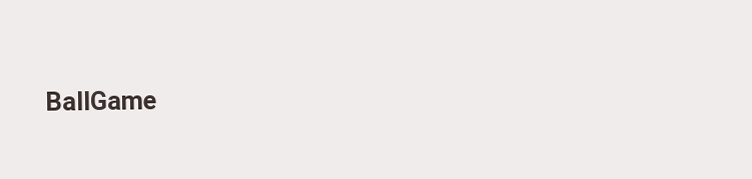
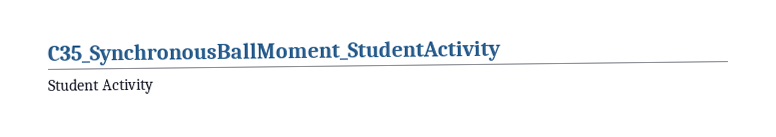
- BallGame
+ C35_SynchronousBallMoment_StudentActivity
+ Student Activity

